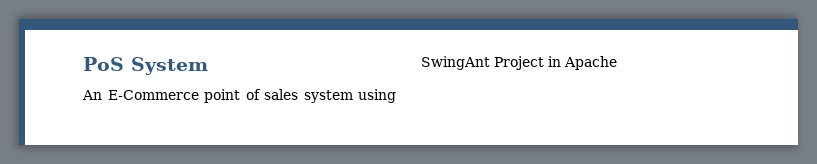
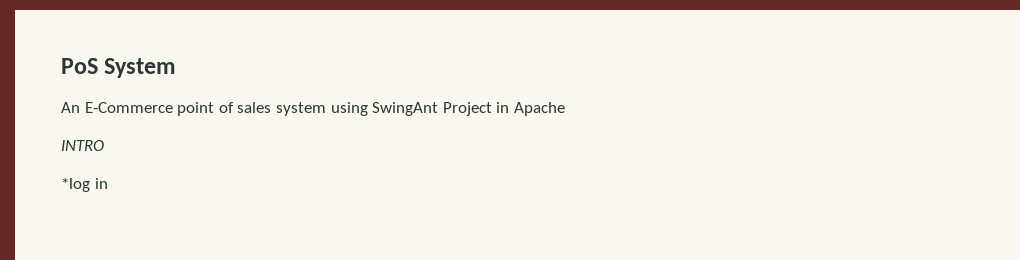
+ INTRO
+ *log in

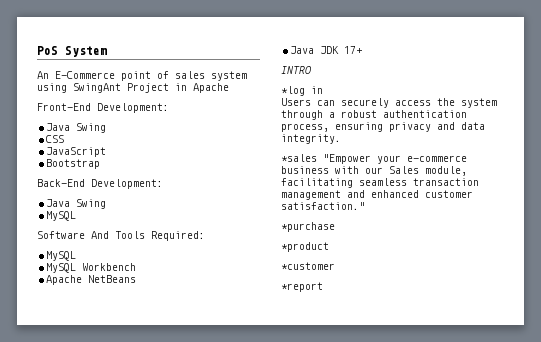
+ Front-End Development:
+ Java Swing
+ CSS
+ JavaScript
+ Bootstrap
+ Back-End Development:
+ Java Swing
+ MySQL
+ Software And Tools Required:
+ MySQL
+ MySQL Workbench
+ Apache NetBeans
+ Java JDK 17+
  INTRO
  *log in
+ Users can securely access the system through a robust authentication process, ensuring privacy and data integrity.
+ *sales "Empower your e-commerce business with our Sales module, facilitating seamless transaction management and enhanced customer satisfaction."
+ *purchase
+ *product
+ *customer
+ *report

